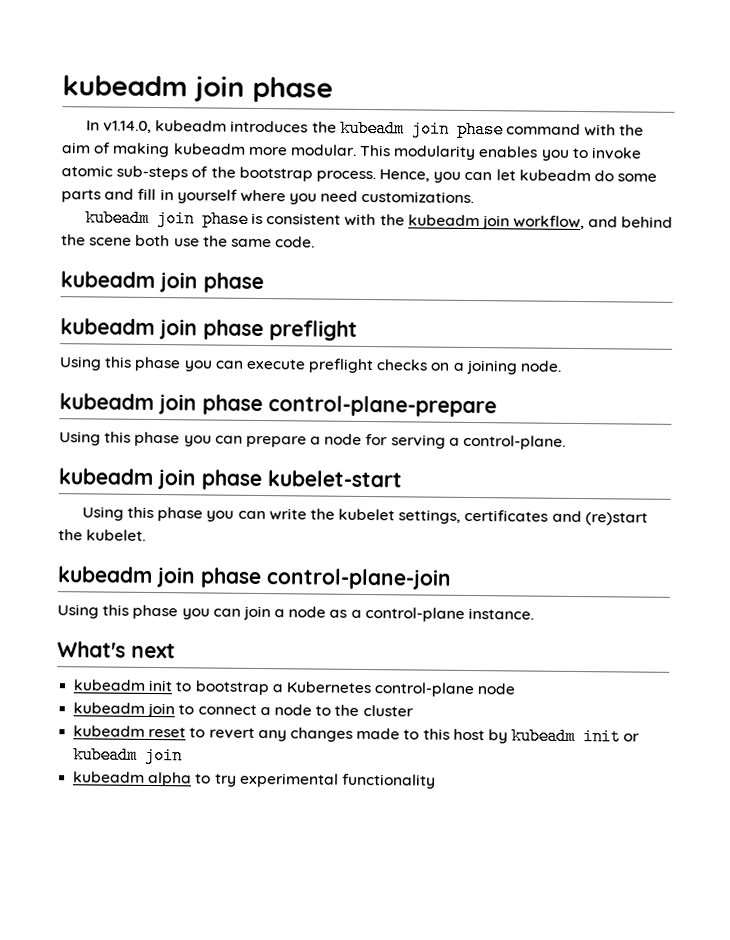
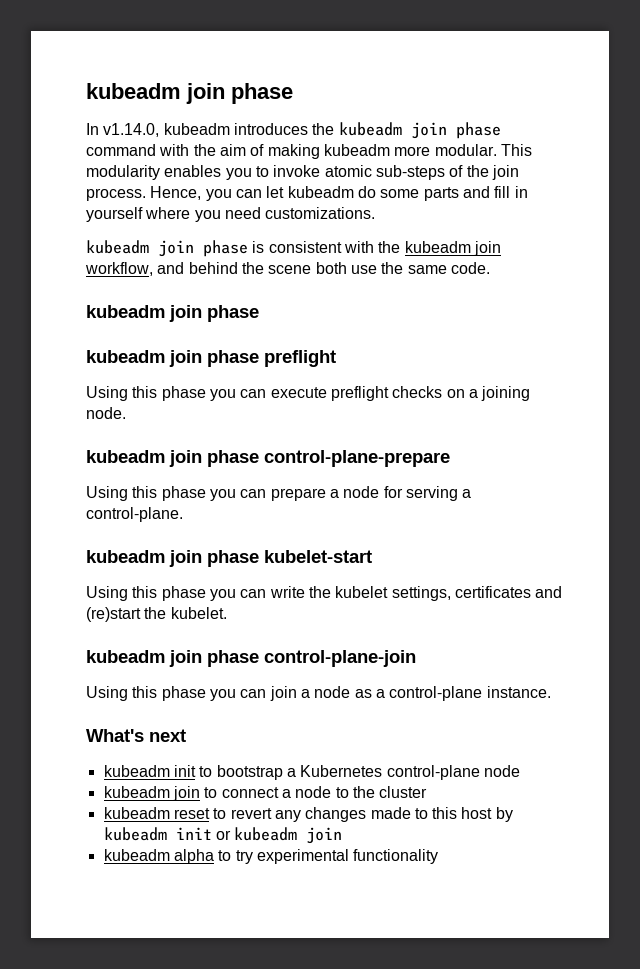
- This modularity enables you to invoke atomic sub-steps of the bootstrap process.
+ This modularity enables you to invoke atomic sub-steps of the join process.

